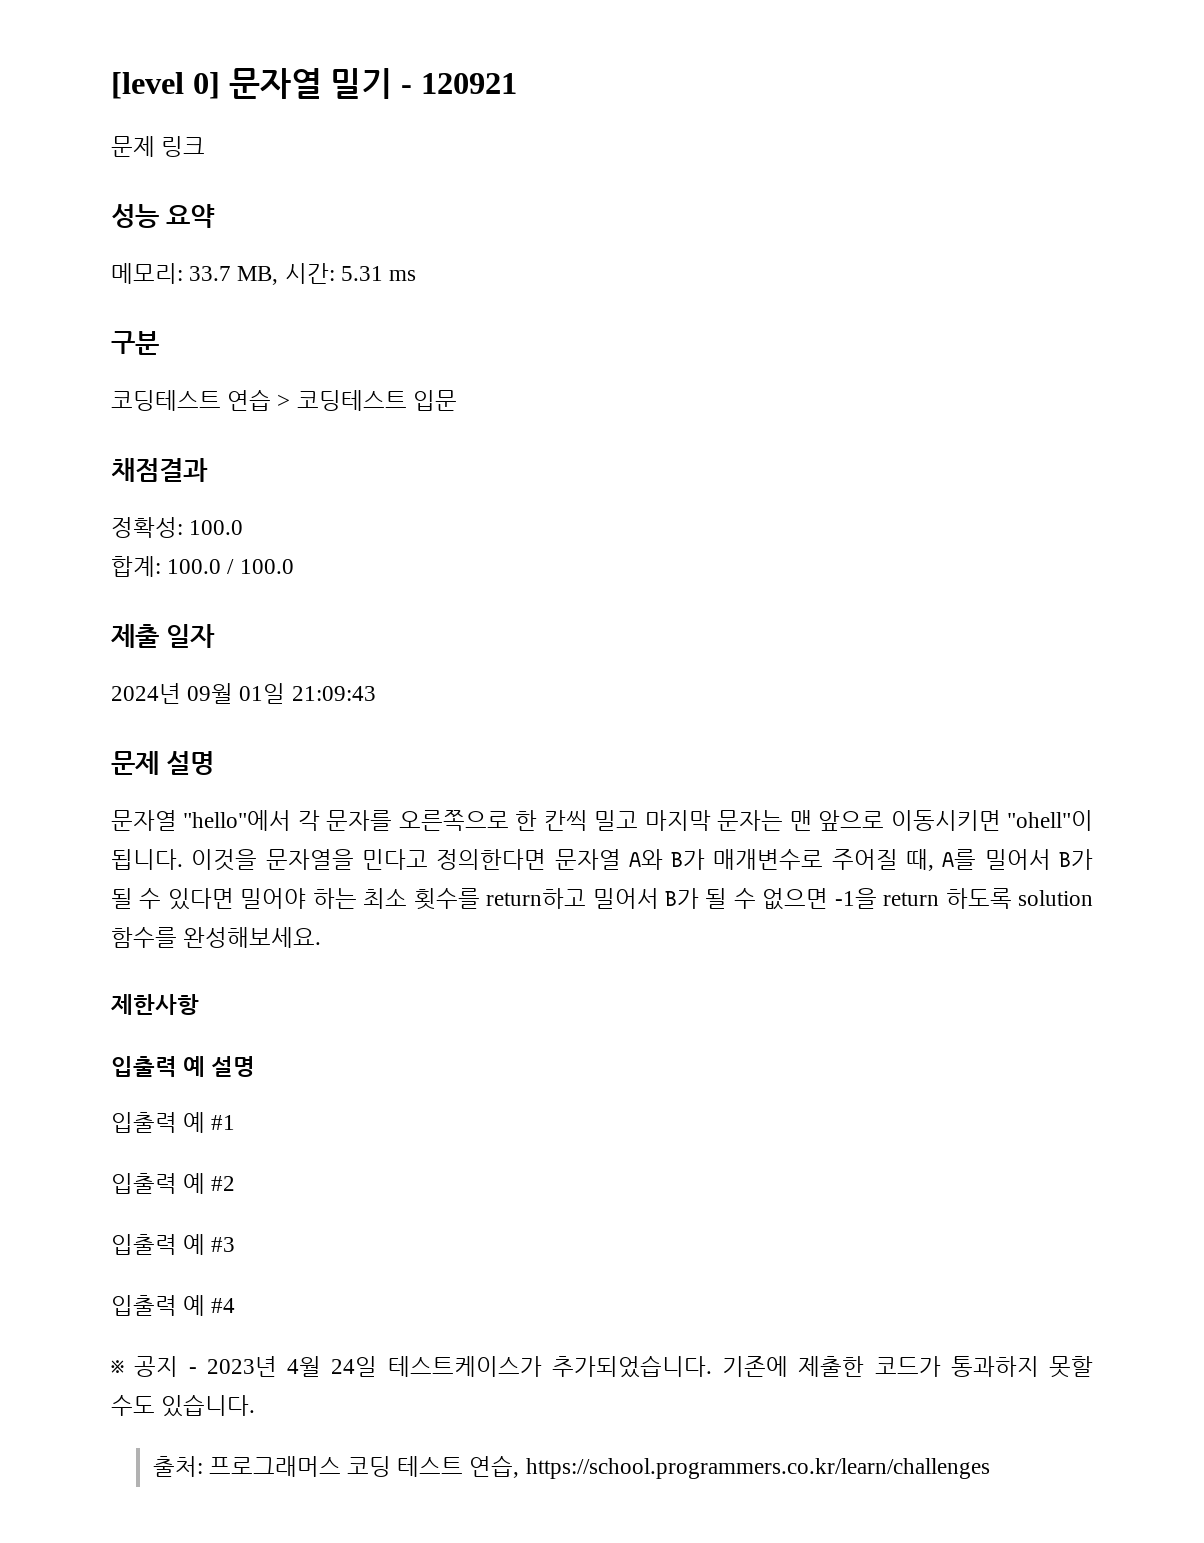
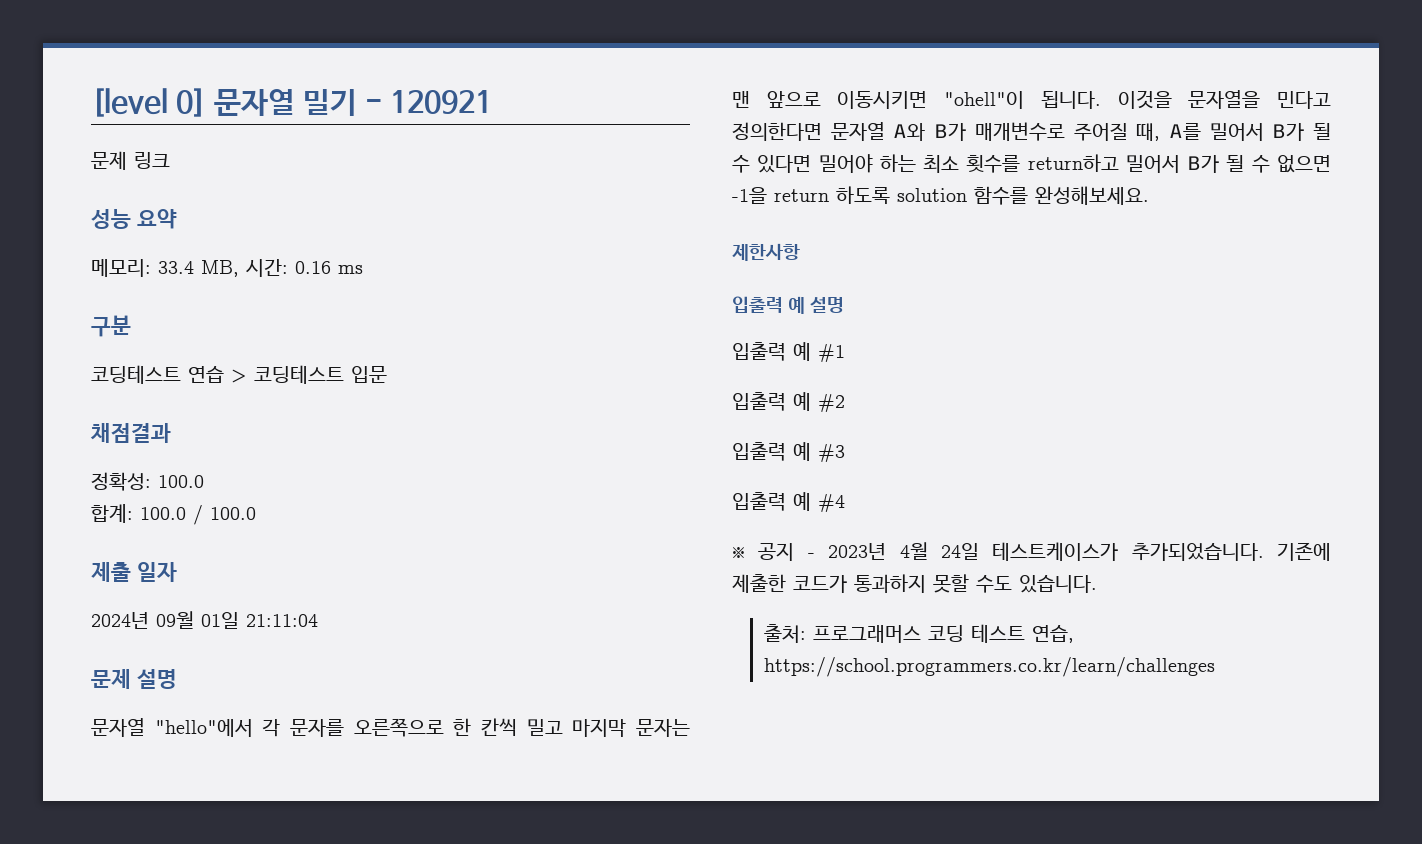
- 메모리: 33.7 MB, 시간: 5.31 ms
+ 메모리: 33.4 MB, 시간: 0.16 ms
- 2024년 09월 01일 21:09:43
+ 2024년 09월 01일 21:11:04

